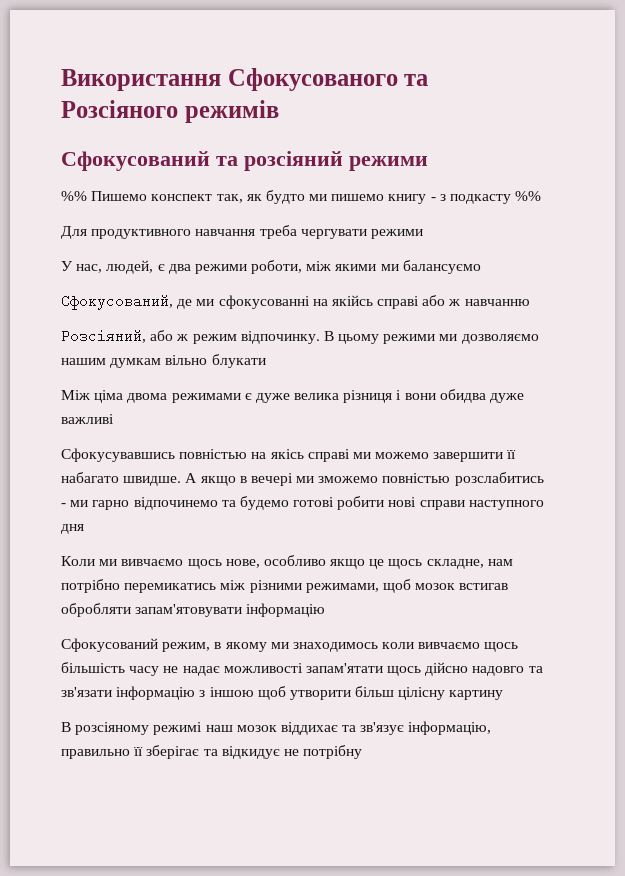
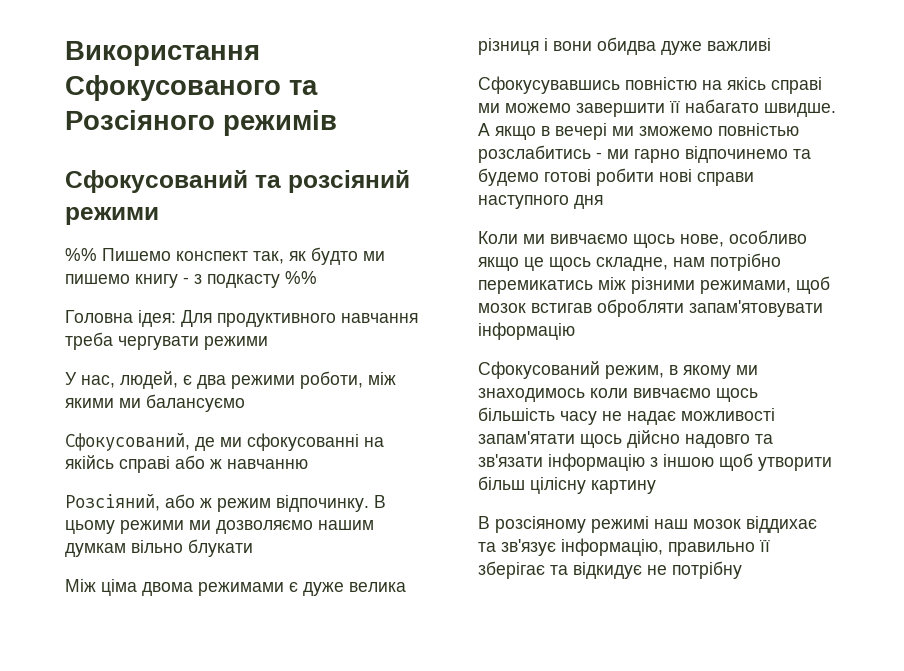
- Для продуктивного навчання треба чергувати режими
+ Головна ідея: Для продуктивного навчання треба чергувати режими
- Сфокусувавшись повністью на якісь справі ми можемо завершити її набагато швидше.
+ Сфокусувавшись повністю на якісь справі ми можемо завершити її набагато швидше.

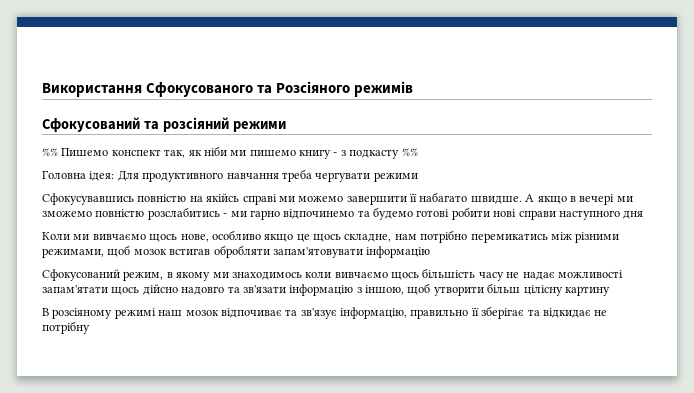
- %% Пишемо конспект так, як будто ми пишемо книгу - з подкасту %%
+ %% Пишемо конспект так, як ніби ми пишемо книгу - з подкасту %%
- У нас, людей, є два режими роботи, між якими ми балансуємо
- Сфокусований, де ми сфокусованні на якійсь справі або ж навчанню
- Розсіяний, або ж режим відпочинку. В цьому режими ми дозволяємо нашим думкам вільно блукати
- Між ціма двома режимами є дуже велика різниця і вони обидва дуже важливі
- Сфокусувавшись повністю на якісь справі ми можемо завершити її набагато швидше.
+ Сфокусувавшись повністю на якійсь справі ми можемо завершити її набагато швидше.
- А якщо в вечері ми зможемо повністью розслабитись - ми гарно відпочинемо та будемо готові робити нові справи наступного дня
+ А якщо в вечері ми зможемо повністю розслабитись - ми гарно відпочинемо та будемо готові робити нові справи наступного дня
- Сфокусований режим, в якому ми знаходимось коли вивчаємо щось більшість часу не надає можливості запам'ятати щось дійсно надовго та зв'язати інформацію з іншою щоб утворити більш цілісну картину
+ Сфокусований режим, в якому ми знаходимось коли вивчаємо щось більшість часу не надає можливості запам'ятати щось дійсно надовго та зв'язати інформацію з іншою, щоб утворити більш цілісну картину
- В розсіяному режимі наш мозок віддихає та зв'язує інформацію, правильно її зберігає та відкидує не потрібну
+ В розсіяному режимі наш мозок відпочиває та зв'язує інформацію, правильно її зберігає та відкидає не потрібну

